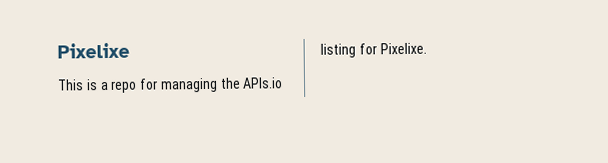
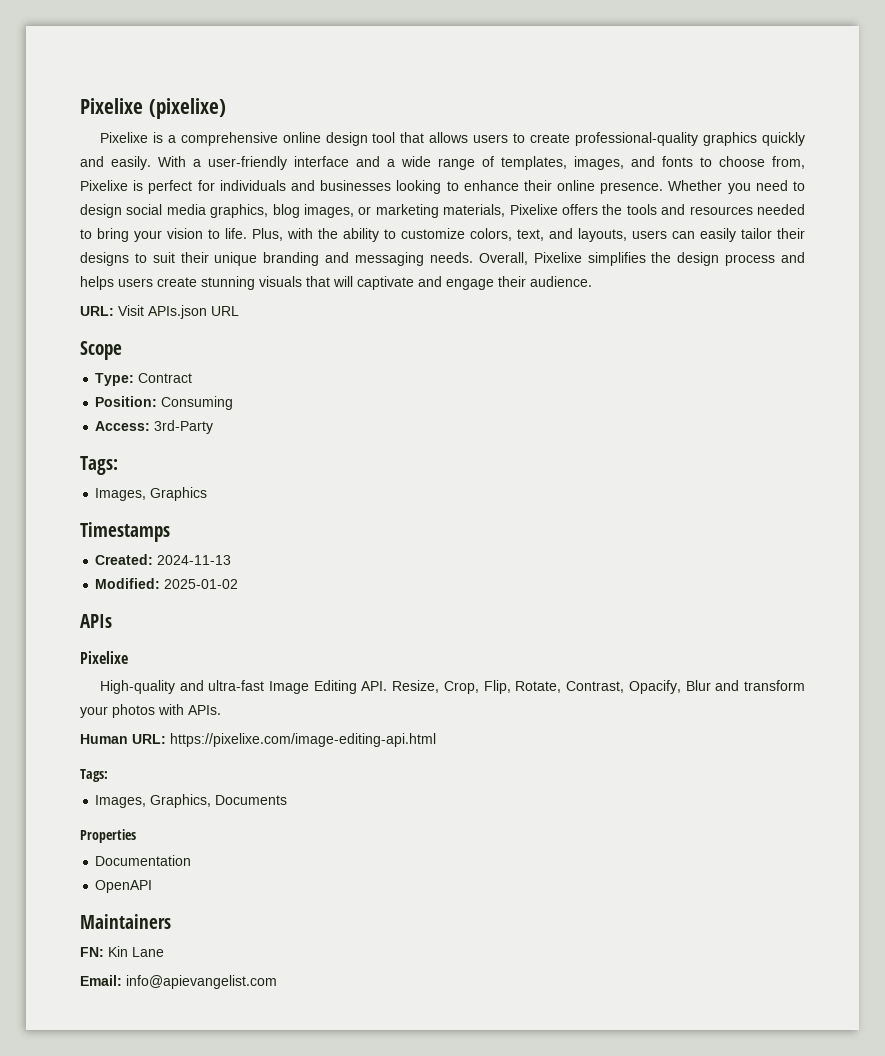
+ Pixelixe (pixelixe)
+ Pixelixe is a comprehensive online design tool that allows users to create professional-quality graphics quickly and easily. With a user-friendly interface and a wide range of templates, images, and fonts to choose from, Pixelixe is perfect for individuals and businesses looking to enhance their online presence. Whether you need to design social media graphics, blog images, or marketing materials, Pixelixe offers the tools and resources needed to bring your vision to life. Plus, with the ability to customize colors, text, and layouts, users can easily tailor their designs to suit their unique branding and messaging needs. Overall, Pixelixe simplifies the design process and helps users create stunning visuals that will captivate and engage their audience.
+ URL: Visit APIs.json URL
+ Scope
+ Type: Contract
+ Position: Consuming
+ Access: 3rd-Party
+ Tags:
+ Images, Graphics
+ Timestamps
+ Created: 2024-11-13
+ Modified: 2025-01-02
+ APIs
  Pixelixe
- This is a repo for managing the APIs.io listing for Pixelixe.
+ High-quality and ultra-fast Image Editing API. Resize, Crop, Flip, Rotate, Contrast, Opacify, Blur and transform your photos with APIs.
+ Human URL: https://pixelixe.com/image-editing-api.html
+ Tags:
+ Images, Graphics, Documents
+ Properties
+ Documentation
+ OpenAPI
+ Maintainers
+ FN: Kin Lane
+ Email: info@apievangelist.com

